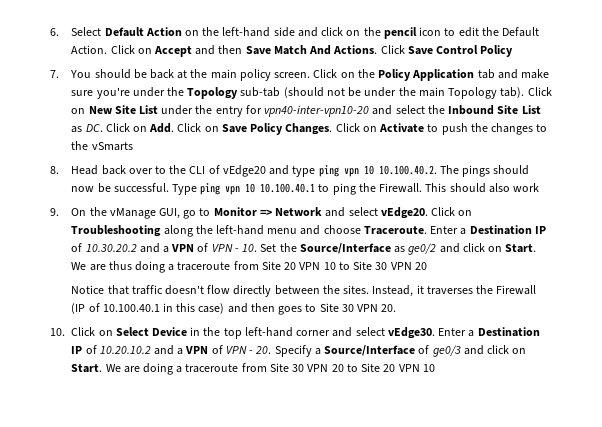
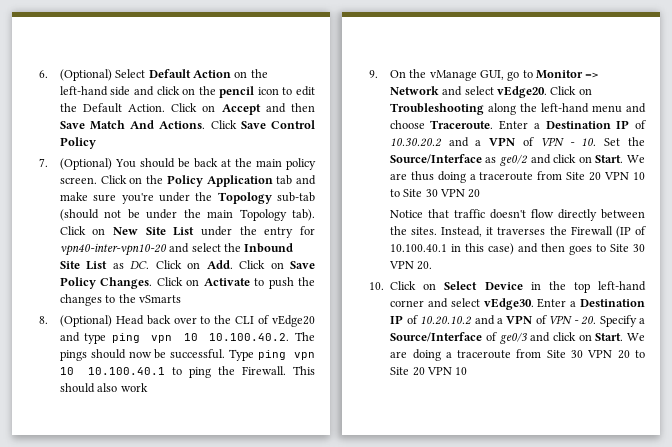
- 6. Select Default Action on the left-hand side and click on the pencil icon to edit the Default Action.
+ 6. (Optional) Select Default Action on the left-hand side and click on the pencil icon to edit the Default Action.
- 7. You should be back at the main policy screen.
+ 7. (Optional) You should be back at the main policy screen.
- 8. Head back over to the CLI of vEdge20 and type ping vpn 10 10.100.40.2. The pings should now be successful.
+ 8. (Optional) Head back over to the CLI of vEdge20 and type ping vpn 10 10.100.40.2. The pings should now be successful.

